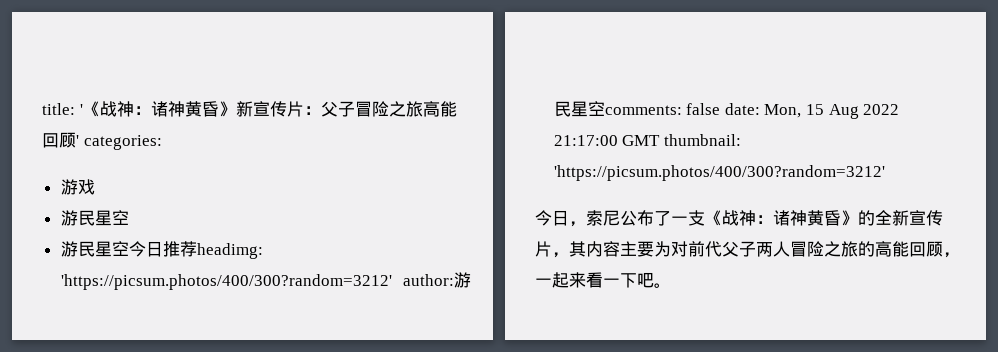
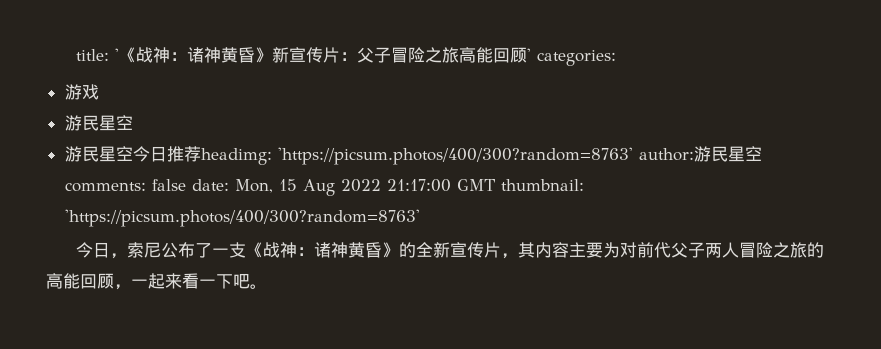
- 游民星空今日推荐headimg: 'https://picsum.photos/400/300?random=3212' author:游民星空comments: false date: Mon, 15 Aug 2022 21:17:00 GMT thumbnail: 'https://picsum.photos/400/300?random=3212'
+ 游民星空今日推荐headimg: 'https://picsum.photos/400/300?random=8763' author:游民星空comments: false date: Mon, 15 Aug 2022 21:17:00 GMT thumbnail: 'https://picsum.photos/400/300?random=8763'

